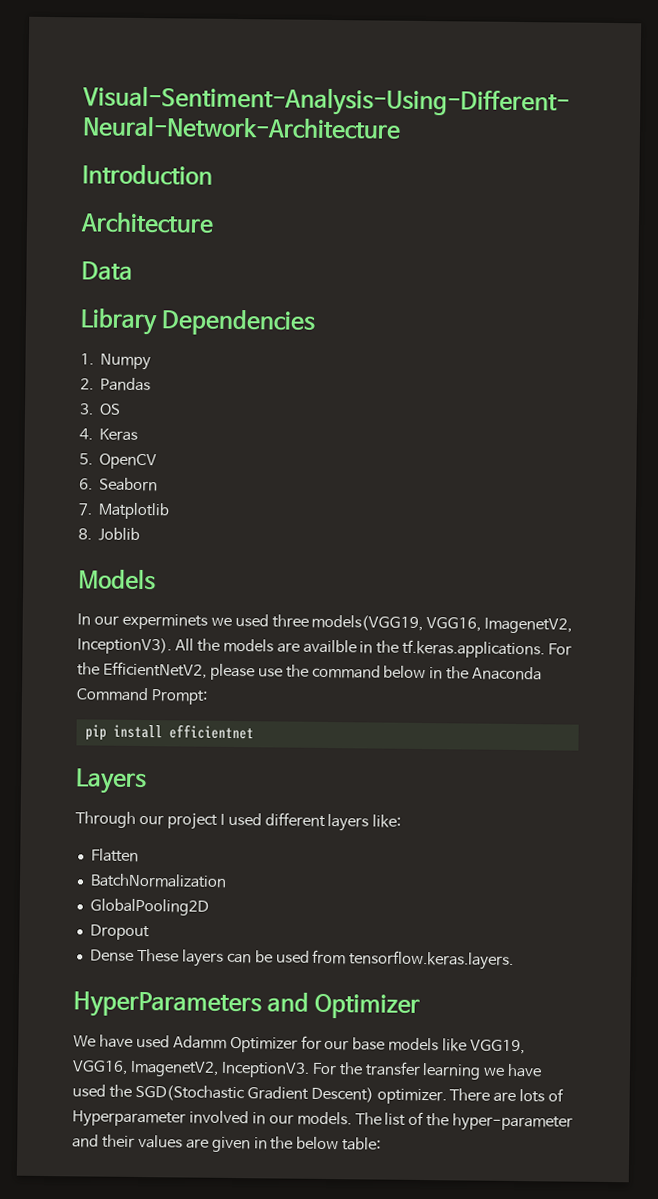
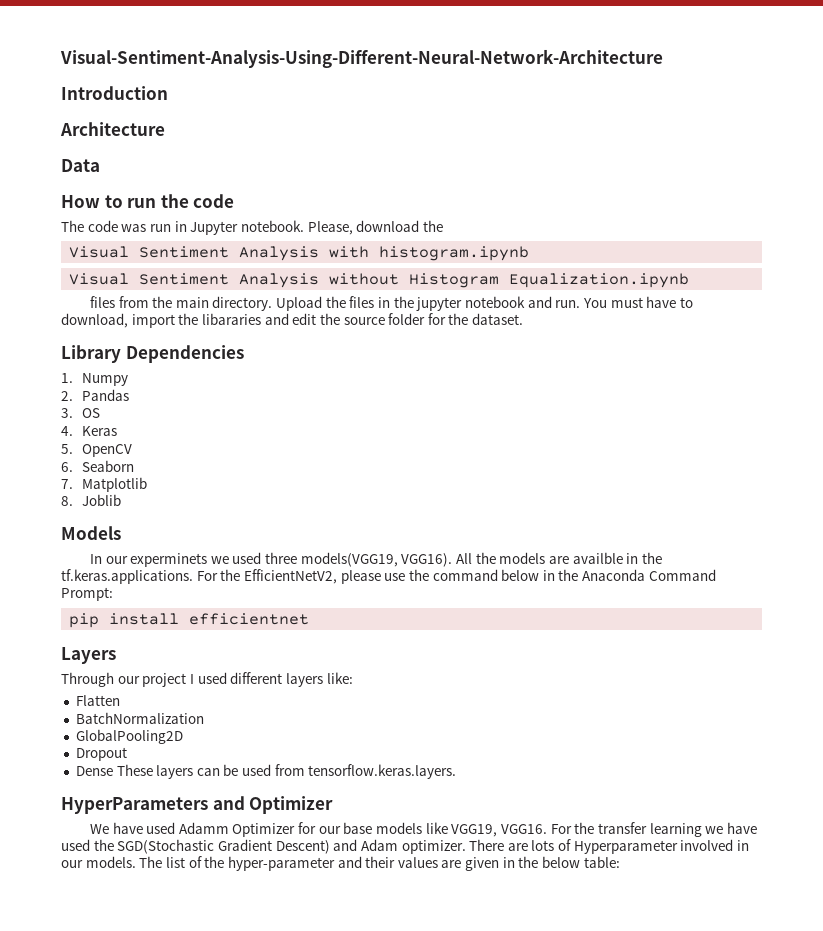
+ How to run the code
+ The code was run in Jupyter notebook. Please, download the
+ Visual Sentiment Analysis with histogram.ipynb
+ Visual Sentiment Analysis without Histogram Equalization.ipynb
+ files from the main directory. Upload the files in the jupyter notebook and run. You must have to download, import the libararies and edit the source folder for the dataset.
- In our experminets we used three models(VGG19, VGG16, ImagenetV2, InceptionV3).
+ In our experminets we used three models(VGG19, VGG16).
- We have used Adamm Optimizer for our base models like VGG19, VGG16, ImagenetV2, InceptionV3.
+ We have used Adamm Optimizer for our base models like VGG19, VGG16.
- For the transfer learning we have used the SGD(Stochastic Gradient Descent) optimizer.
+ For the transfer learning we have used the SGD(Stochastic Gradient Descent) and Adam optimizer.

